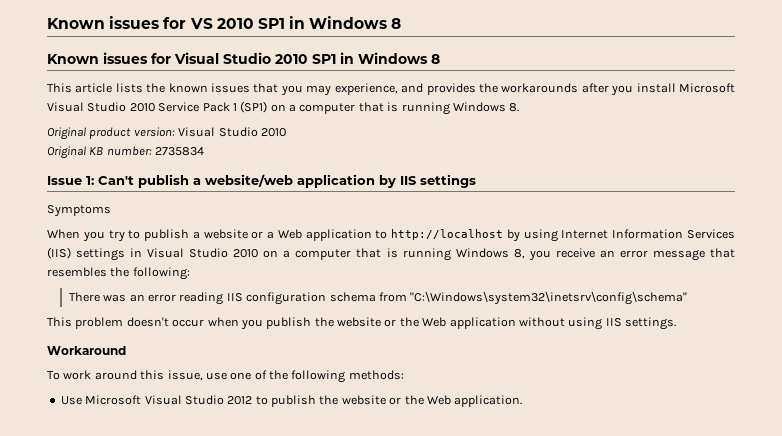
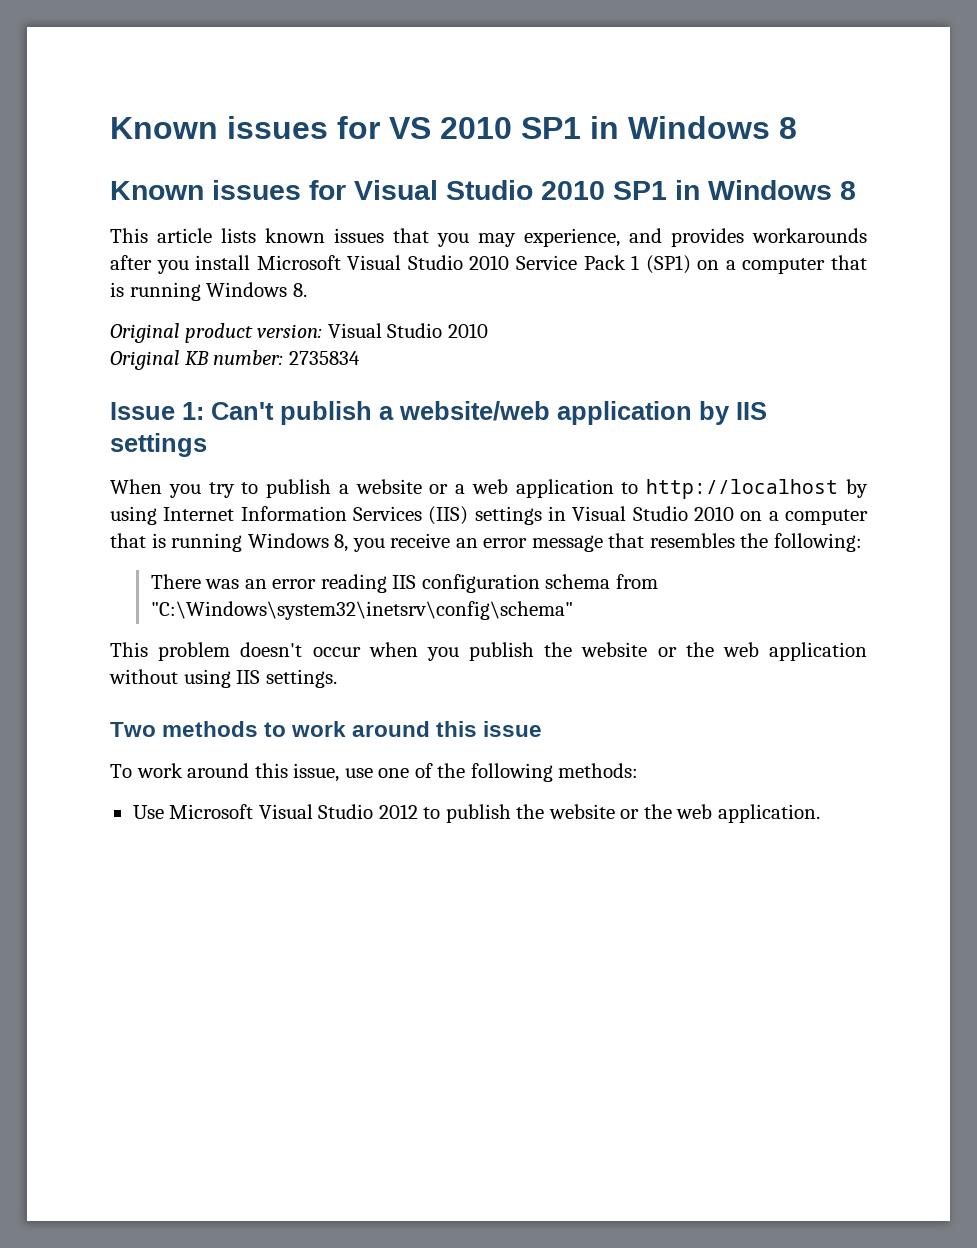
- This article lists the known issues that you may experience, and provides the workarounds after you install Microsoft Visual Studio 2010 Service Pack 1 (SP1) on a computer that is running Windows 8.
+ This article lists known issues that you may experience, and provides workarounds after you install Microsoft Visual Studio 2010 Service Pack 1 (SP1) on a computer that is running Windows 8.
- Symptoms
- When you try to publish a website or a Web application to http://localhost by using Internet Information Services (IIS) settings in Visual Studio 2010 on a computer that is running Windows 8, you receive an error message that resembles the following:
+ When you try to publish a website or a web application to http://localhost by using Internet Information Services (IIS) settings in Visual Studio 2010 on a computer that is running Windows 8, you receive an error message that resembles the following:
- This problem doesn't occur when you publish the website or the Web application without using IIS settings.
+ This problem doesn't occur when you publish the website or the web application without using IIS settings.
- Workaround
+ Two methods to work around this issue
- Use Microsoft Visual Studio 2012 to publish the website or the Web application.
+ Use Microsoft Visual Studio 2012 to publish the website or the web application.

